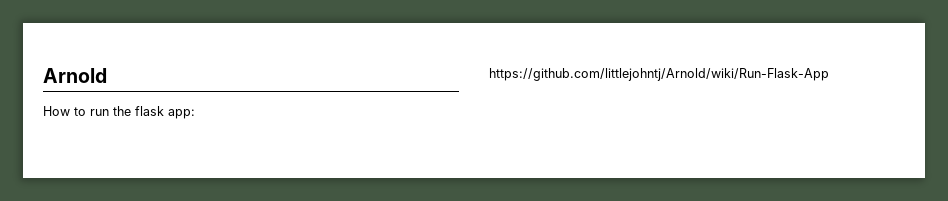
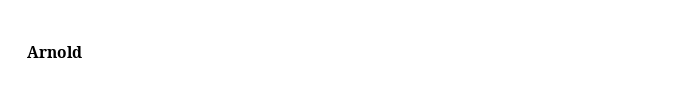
- How to run the flask app: https://github.com/littlejohntj/Arnold/wiki/Run-Flask-App

